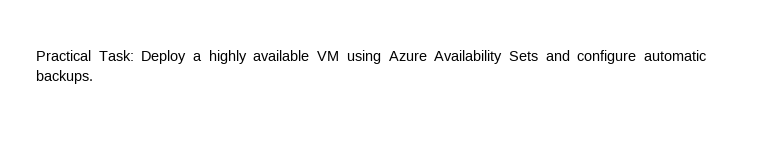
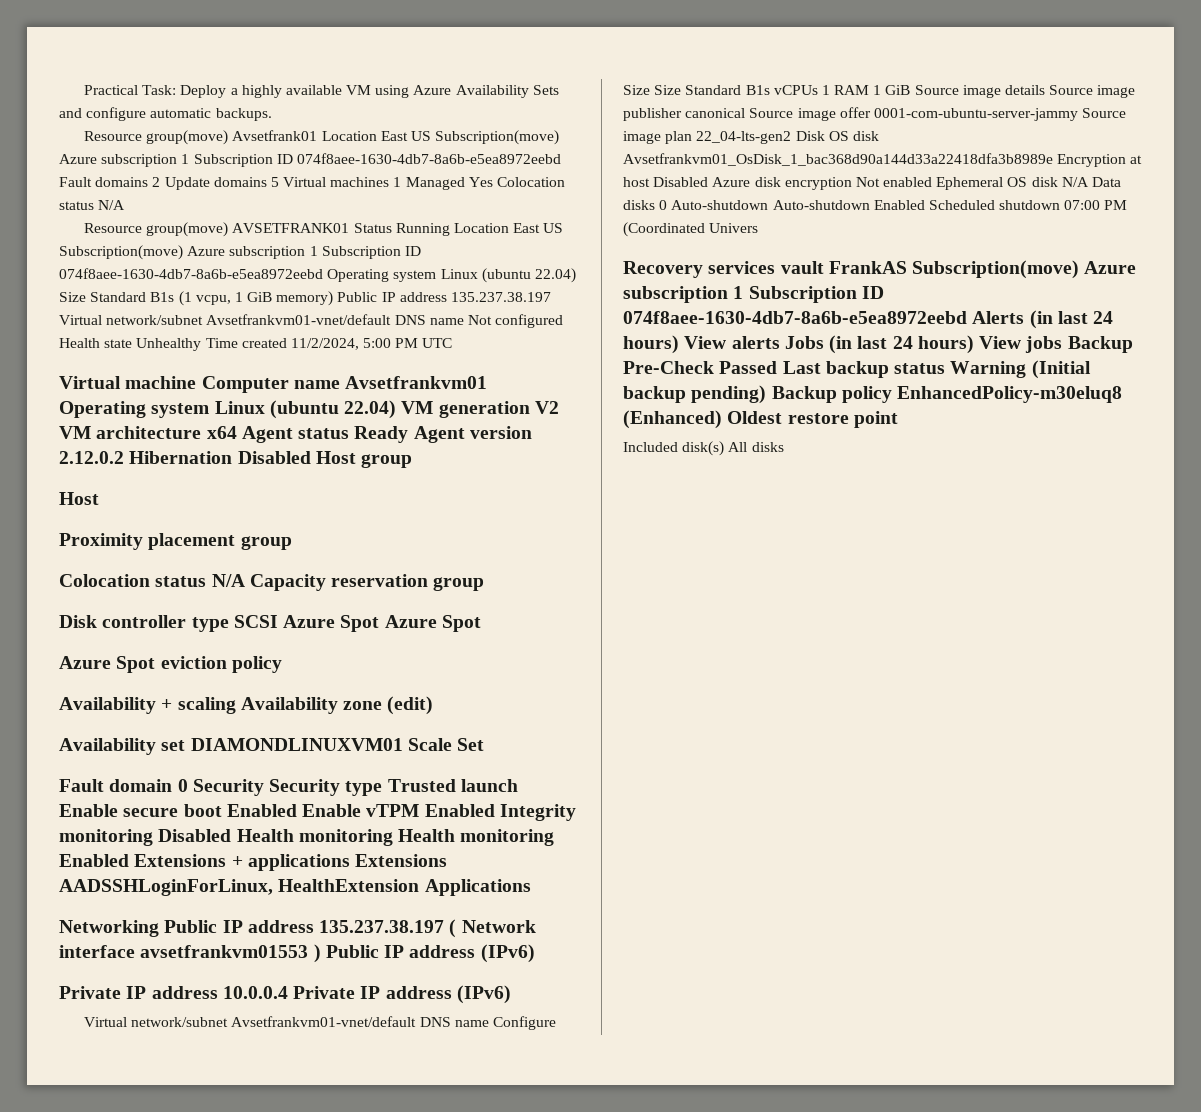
+ Resource group(move) Avsetfrank01 Location East US Subscription(move) Azure subscription 1 Subscription ID 074f8aee-1630-4db7-8a6b-e5ea8972eebd Fault domains 2 Update domains 5 Virtual machines 1 Managed Yes Colocation status N/A
+ Resource group(move) AVSETFRANK01 Status Running Location East US Subscription(move) Azure subscription 1 Subscription ID 074f8aee-1630-4db7-8a6b-e5ea8972eebd Operating system Linux (ubuntu 22.04) Size Standard B1s (1 vcpu, 1 GiB memory) Public IP address 135.237.38.197 Virtual network/subnet Avsetfrankvm01-vnet/default DNS name Not configured Health state Unhealthy Time created 11/2/2024, 5:00 PM UTC
+ Virtual machine Computer name Avsetfrankvm01 Operating system Linux (ubuntu 22.04) VM generation V2 VM architecture x64 Agent status Ready Agent version 2.12.0.2 Hibernation Disabled Host group
+ Host
+ Proximity placement group
+ Colocation status N/A Capacity reservation group
+ Disk controller type SCSI Azure Spot Azure Spot
+ Azure Spot eviction policy
+ Availability + scaling Availability zone (edit)
+ Availability set DIAMONDLINUXVM01 Scale Set
+ Fault domain 0 Security Security type Trusted launch Enable secure boot Enabled Enable vTPM Enabled Integrity monitoring Disabled Health monitoring Health monitoring Enabled Extensions + applications Extensions AADSSHLoginForLinux, HealthExtension Applications
+ Networking Public IP address 135.237.38.197 ( Network interface avsetfrankvm01553 ) Public IP address (IPv6)
+ Private IP address 10.0.0.4 Private IP address (IPv6)
+ Virtual network/subnet Avsetfrankvm01-vnet/default DNS name Configure Size Size Standard B1s vCPUs 1 RAM 1 GiB Source image details Source image publisher canonical Source image offer 0001-com-ubuntu-server-jammy Source image plan 22_04-lts-gen2 Disk OS disk Avsetfrankvm01_OsDisk_1_bac368d90a144d33a22418dfa3b8989e Encryption at host Disabled Azure disk encryption Not enabled Ephemeral OS disk N/A Data disks 0 Auto-shutdown Auto-shutdown Enabled Scheduled shutdown 07:00 PM (Coordinated Univers
+ Recovery services vault FrankAS Subscription(move) Azure subscription 1 Subscription ID 074f8aee-1630-4db7-8a6b-e5ea8972eebd Alerts (in last 24 hours) View alerts Jobs (in last 24 hours) View jobs Backup Pre-Check Passed Last backup status Warning (Initial backup pending) Backup policy EnhancedPolicy-m30eluq8 (Enhanced) Oldest restore point
+ Included disk(s) All disks

